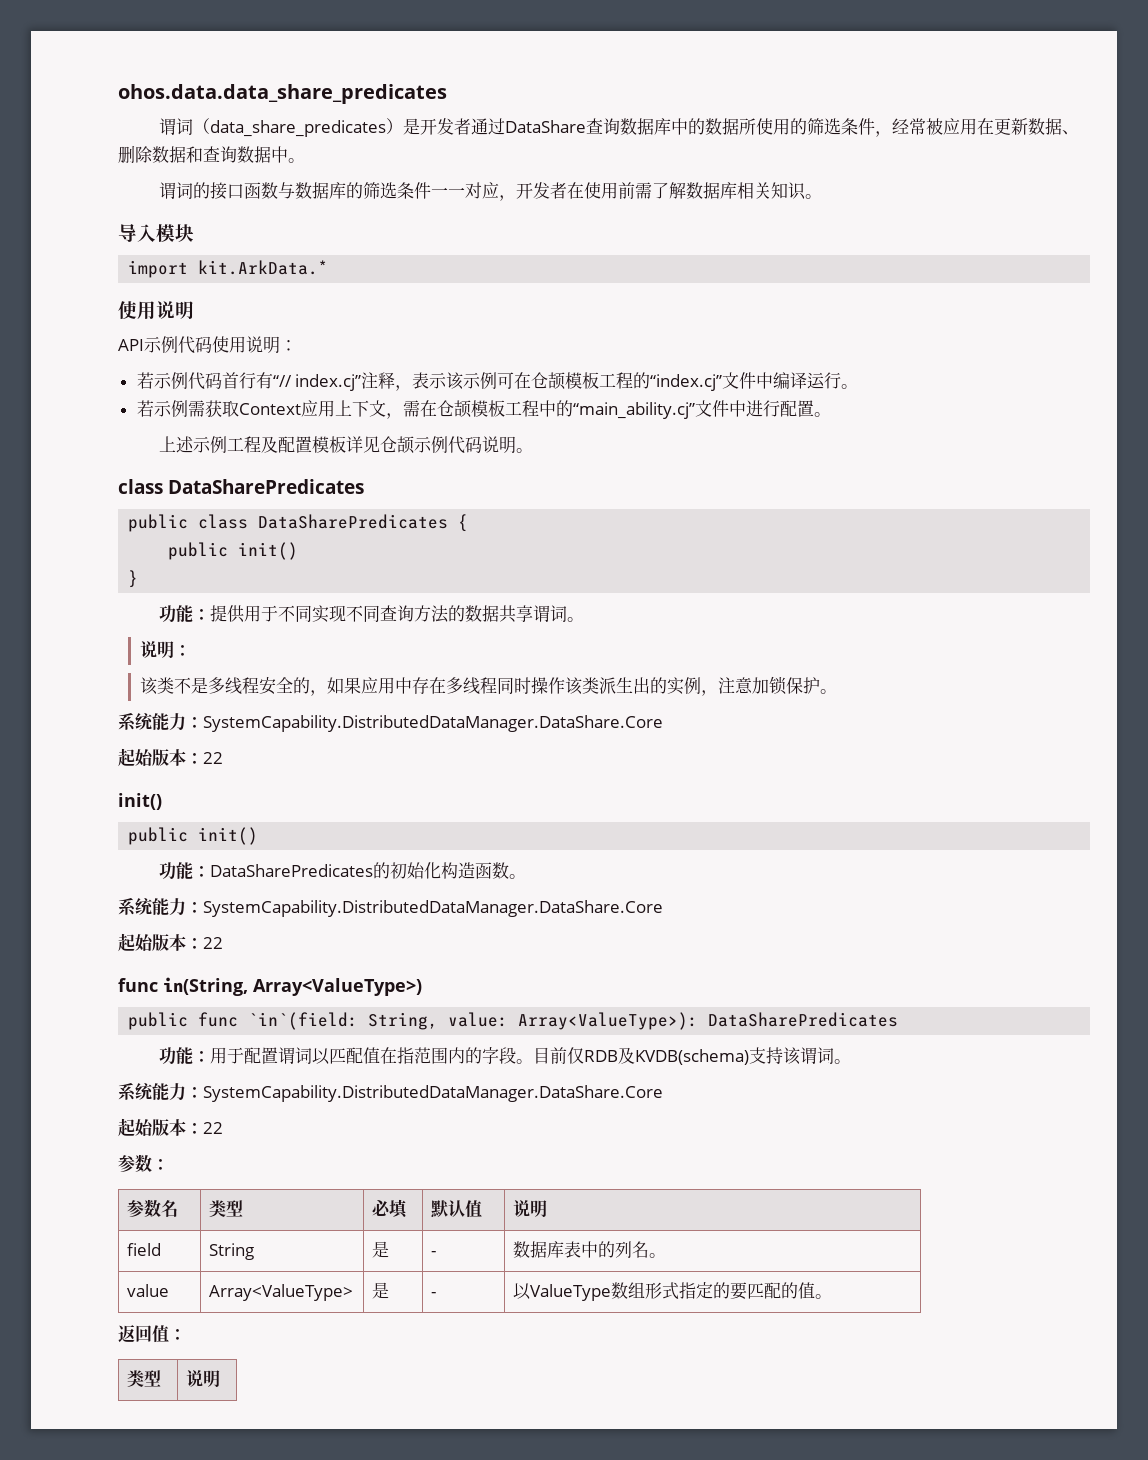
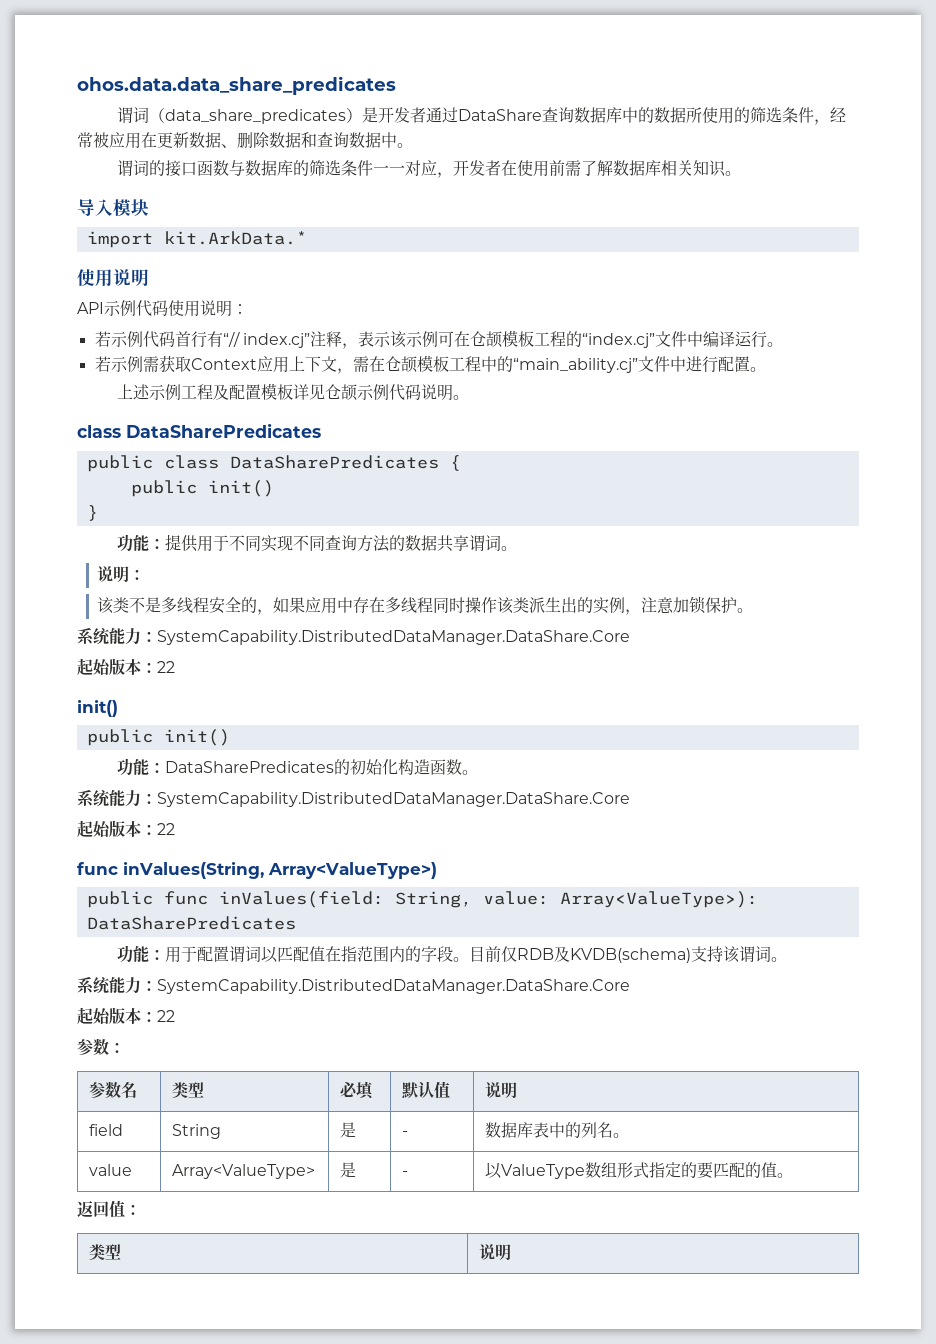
- func in(String, Array<ValueType>)
+ func inValues(String, Array<ValueType>)
- public func `in`(field: String, value: Array<ValueType>): DataSharePredicates
+ public func inValues(field: String, value: Array<ValueType>): DataSharePredicates

